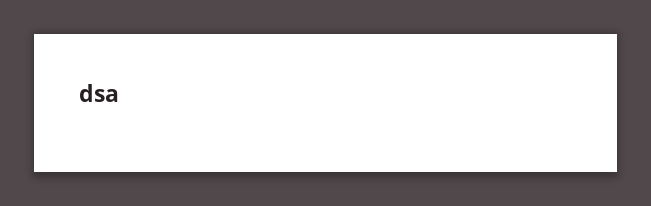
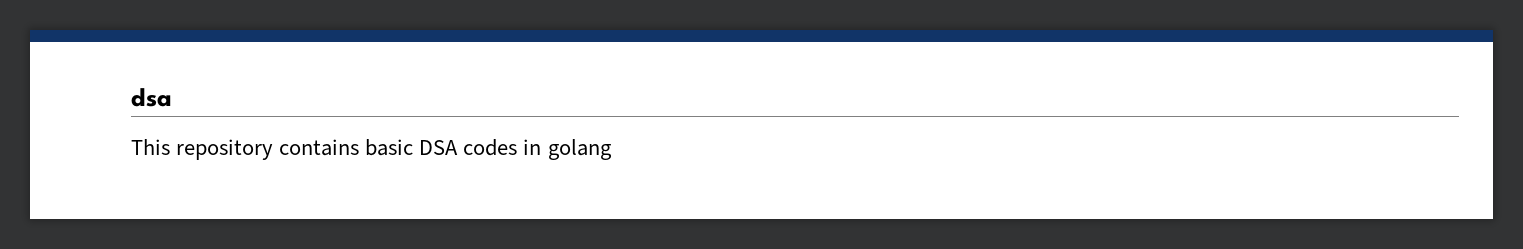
+ This repository contains basic DSA codes in golang

